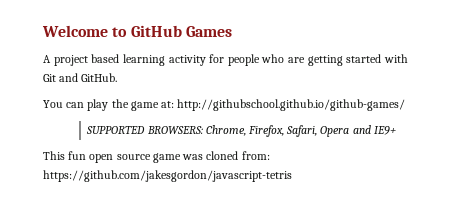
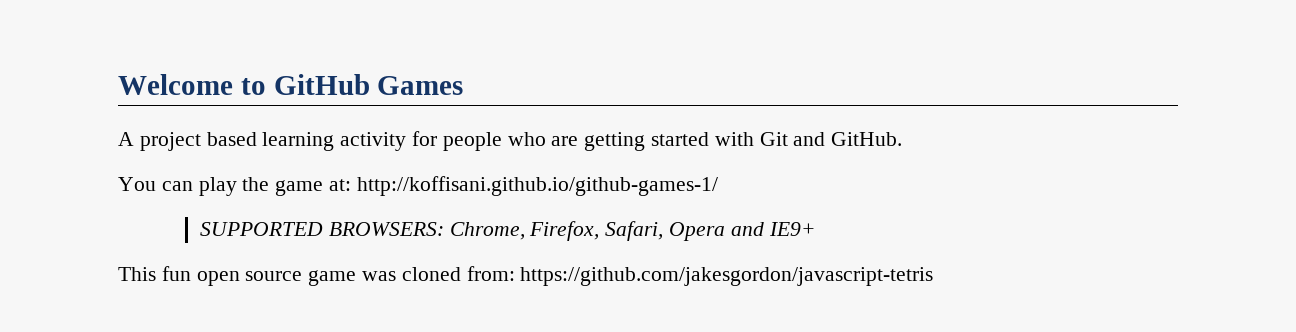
- You can play the game at: http://githubschool.github.io/github-games/
+ You can play the game at: http://koffisani.github.io/github-games-1/

